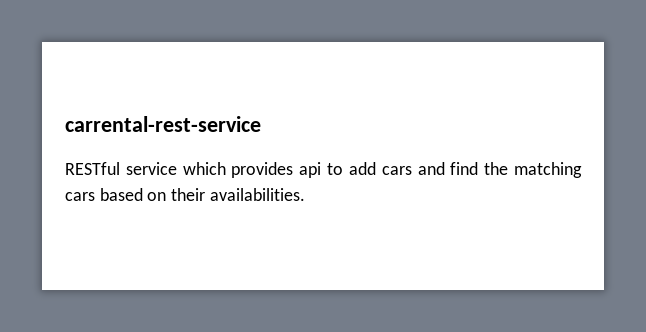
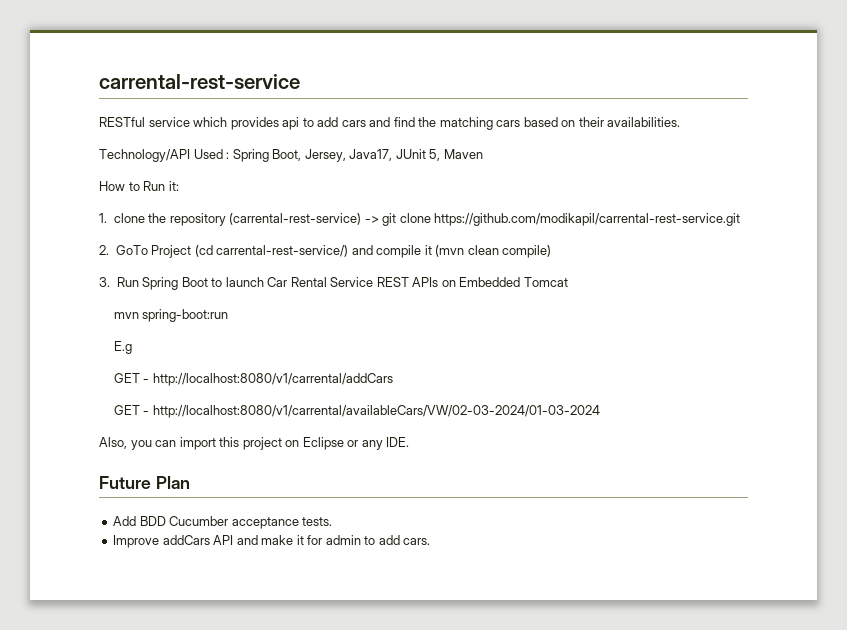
+ Technology/API Used : Spring Boot, Jersey, Java17, JUnit 5, Maven
+ How to Run it:
+ 1. clone the repository (carrental-rest-service) -> git clone https://github.com/modikapil/carrental-rest-service.git
+ 2. GoTo Project (cd carrental-rest-service/) and compile it (mvn clean compile)
+ 3. Run Spring Boot to launch Car Rental Service REST APIs on Embedded Tomcat
+ mvn spring-boot:run
+ E.g
+ GET - http://localhost:8080/v1/carrental/addCars
+ GET - http://localhost:8080/v1/carrental/availableCars/VW/02-03-2024/01-03-2024
+ Also, you can import this project on Eclipse or any IDE.
+ Future Plan
+ Add BDD Cucumber acceptance tests.
+ Improve addCars API and make it for admin to add cars.

